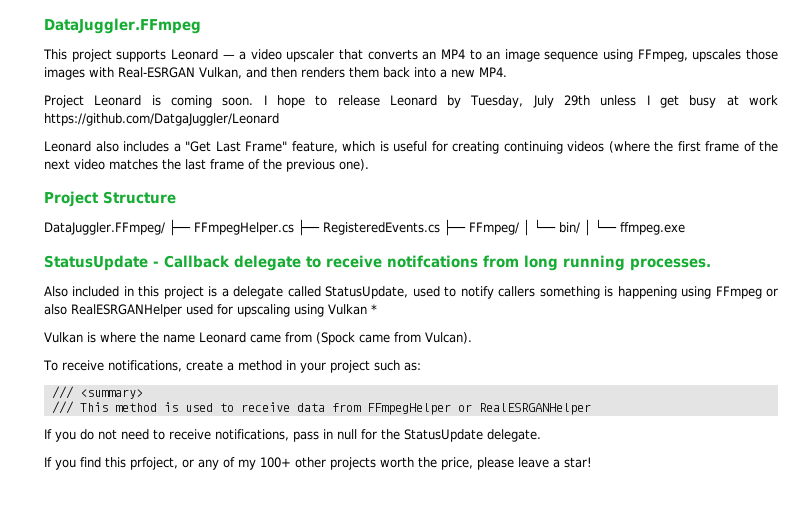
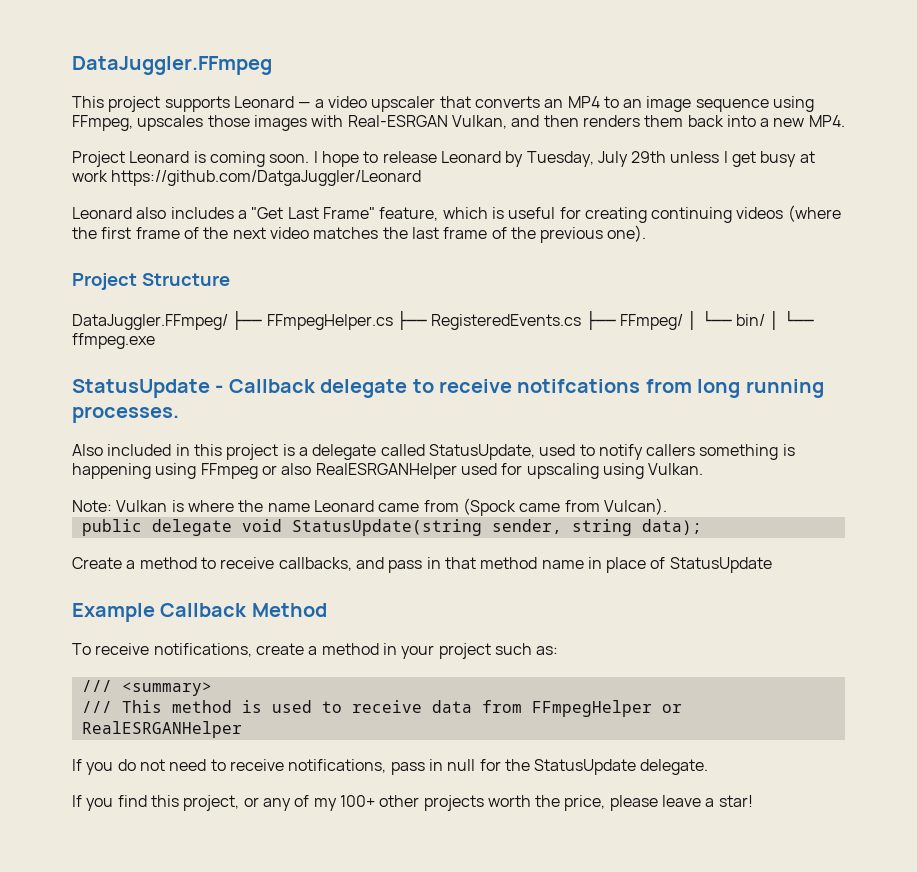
- Also included in this project is a delegate called StatusUpdate, used to notify callers something is happening using FFmpeg or also RealESRGANHelper used for upscaling using Vulkan *
- Vulkan is where the name Leonard came from (Spock came from Vulcan).
+ Also included in this project is a delegate called StatusUpdate, used to notify callers something is happening using FFmpeg or also RealESRGANHelper used for upscaling using Vulkan.
+ Note: Vulkan is where the name Leonard came from (Spock came from Vulcan).
+ public delegate void StatusUpdate(string sender, string data);
+ Create a method to receive callbacks, and pass in that method name in place of StatusUpdate
+ Example Callback Method
- If you find this prfoject, or any of my 100+ other projects worth the price, please leave a star!
+ If you find this project, or any of my 100+ other projects worth the price, please leave a star!

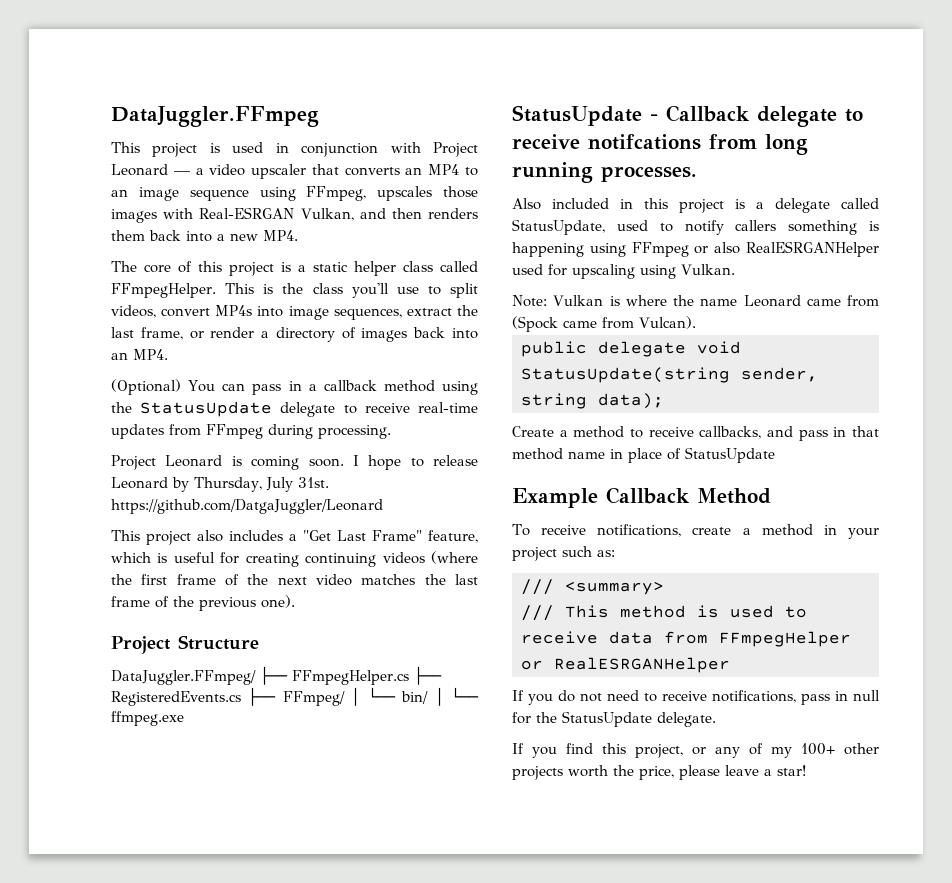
- This project supports Leonard — a video upscaler that converts an MP4 to an image sequence using FFmpeg, upscales those images with Real-ESRGAN Vulkan, and then renders them back into a new MP4.
+ This project is used in conjunction with Project Leonard — a video upscaler that converts an MP4 to an image sequence using FFmpeg, upscales those images with Real-ESRGAN Vulkan, and then renders them back into a new MP4.
+ The core of this project is a static helper class called FFmpegHelper. This is the class you'll use to split videos, convert MP4s into image sequences, extract the last frame, or render a directory of images back into an MP4.
+ (Optional) You can pass in a callback method using the StatusUpdate delegate to receive real-time updates from FFmpeg during processing.
- I hope to release Leonard by Tuesday, July 29th unless I get busy at work https://github.com/DatgaJuggler/Leonard
+ I hope to release Leonard by Thursday, July 31st. https://github.com/DatgaJuggler/Leonard
- Leonard also includes a "Get Last Frame" feature, which is useful for creating continuing videos (where the first frame of the next video matches the last frame of the previous one).
+ This project also includes a "Get Last Frame" feature, which is useful for creating continuing videos (where the first frame of the next video matches the last frame of the previous one).

